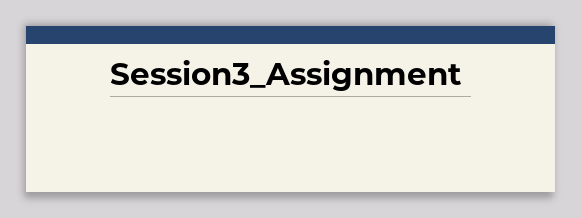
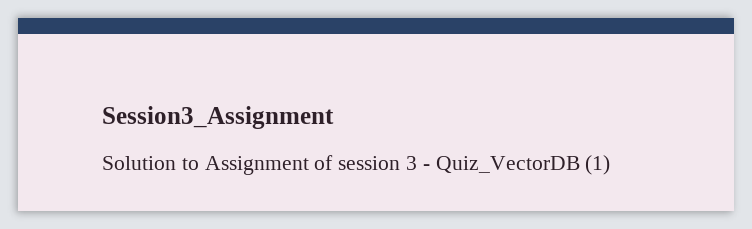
+ Solution to Assignment of session 3 - Quiz_VectorDB (1)

